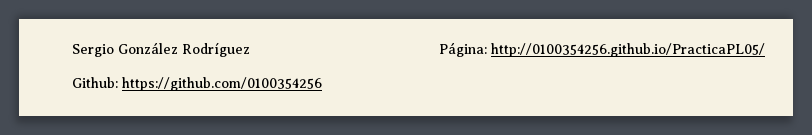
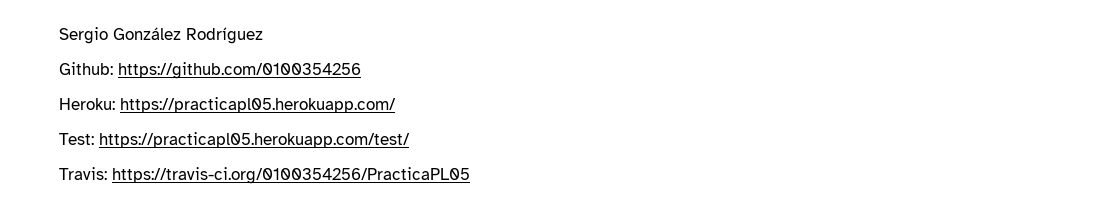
- Página: http://0100354256.github.io/PracticaPL05/
+ Heroku: https://practicapl05.herokuapp.com/
+ Test: https://practicapl05.herokuapp.com/test/
+ Travis: https://travis-ci.org/0100354256/PracticaPL05

